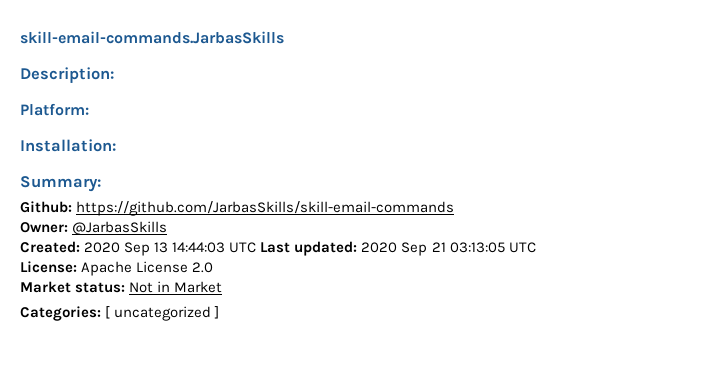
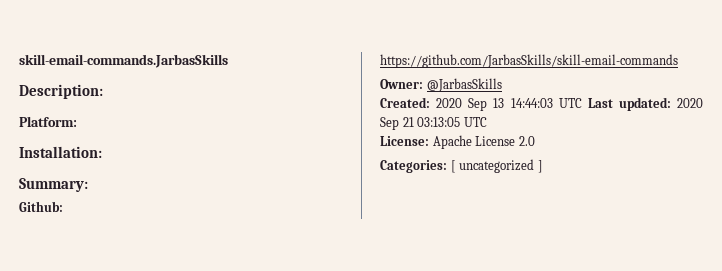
- Market status: Not in Market

